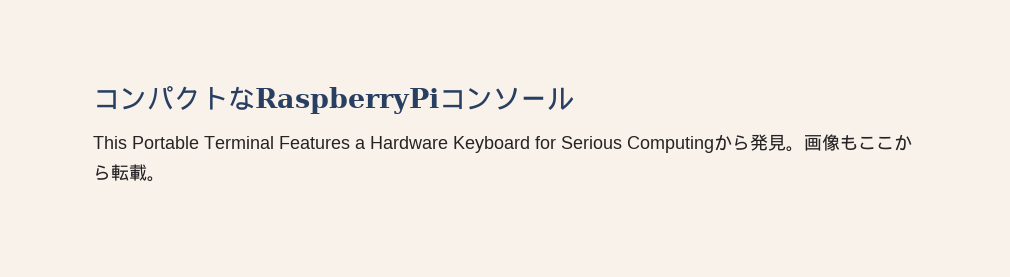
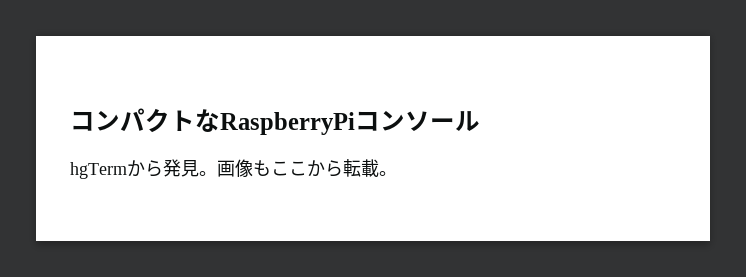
- This Portable Terminal Features a Hardware Keyboard for Serious Computingから発見。
+ hgTermから発見。

